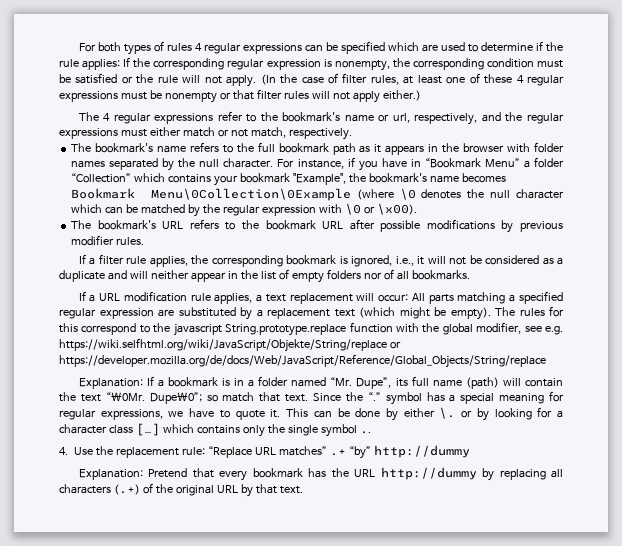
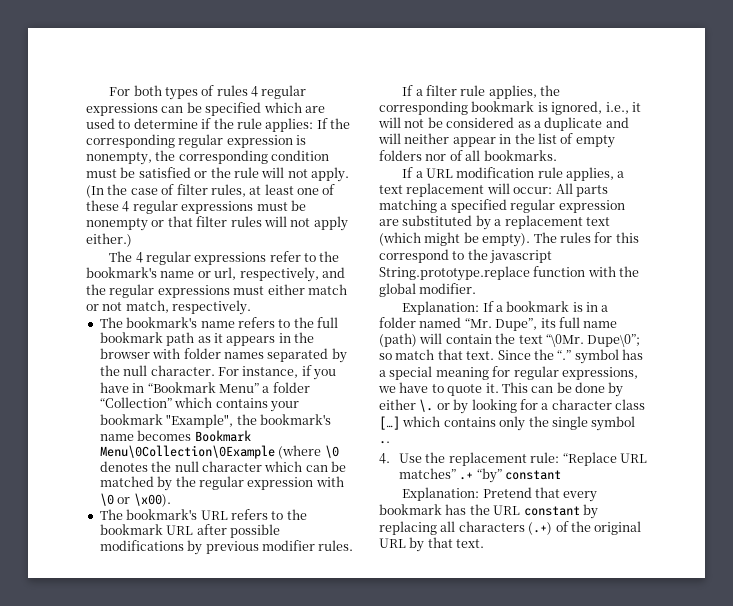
- The rules for this correspond to the javascript String.prototype.replace function with the global modifier, see e.g. https://wiki.selfhtml.org/wiki/JavaScript/Objekte/String/replace or https://developer.mozilla.org/de/docs/Web/JavaScript/Reference/Global_Objects/String/replace
+ The rules for this correspond to the javascript String.prototype.replace function with the global modifier.
- 4. Use the replacement rule: “Replace URL matches” .+ “by” http://dummy
+ 4. Use the replacement rule: “Replace URL matches” .+ “by” constant
- Explanation: Pretend that every bookmark has the URL http://dummy by replacing all characters (.+) of the original URL by that text.
+ Explanation: Pretend that every bookmark has the URL constant by replacing all characters (.+) of the original URL by that text.

